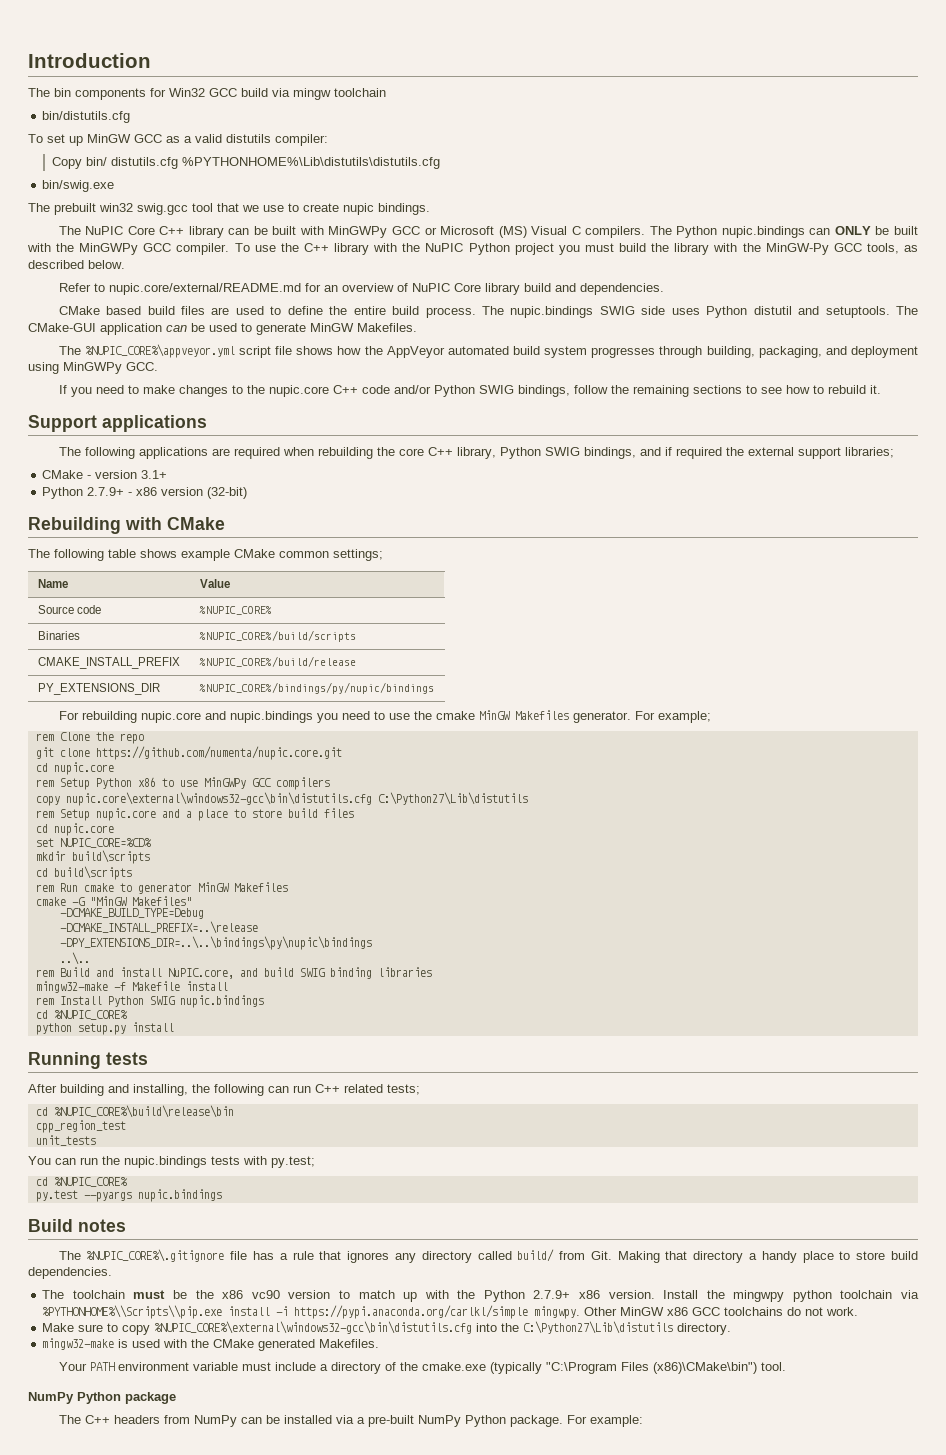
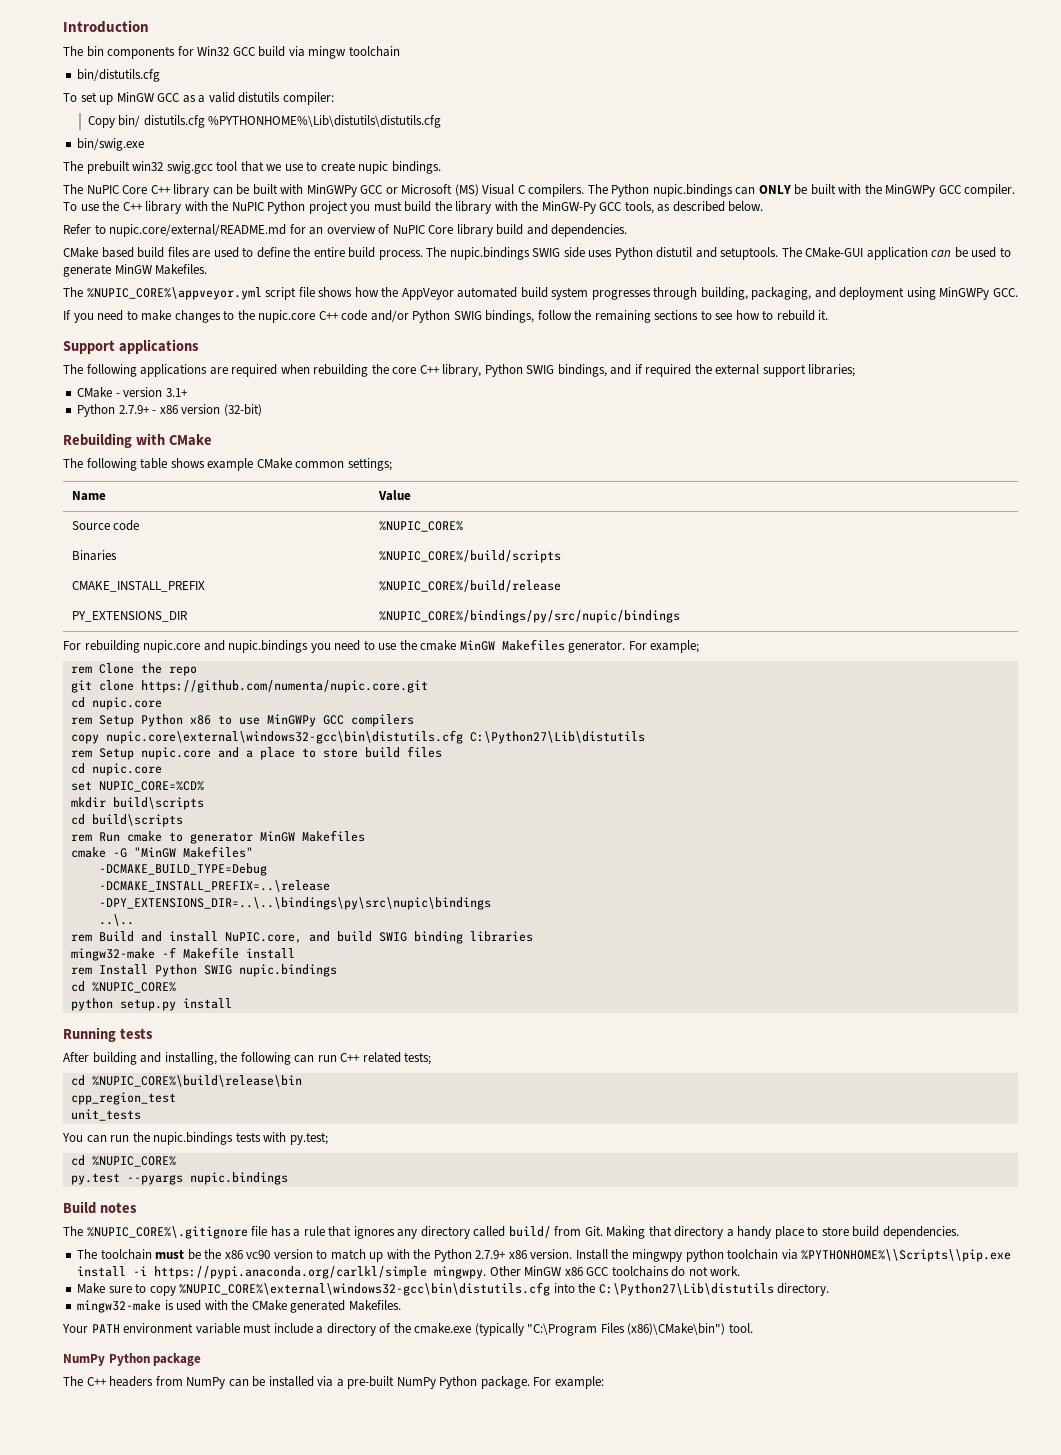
- PY_EXTENSIONS_DIR | %NUPIC_CORE%/bindings/py/nupic/bindings
+ PY_EXTENSIONS_DIR | %NUPIC_CORE%/bindings/py/src/nupic/bindings
- -DPY_EXTENSIONS_DIR=..\..\bindings\py\nupic\bindings
+ -DPY_EXTENSIONS_DIR=..\..\bindings\py\src\nupic\bindings

